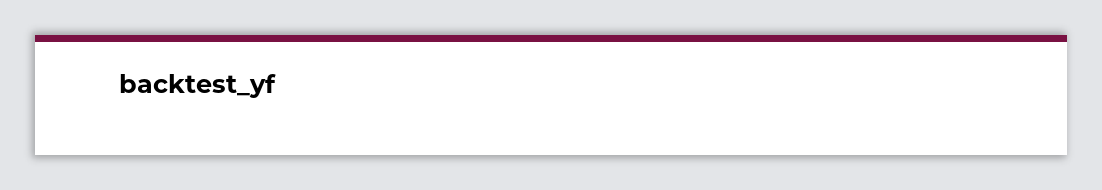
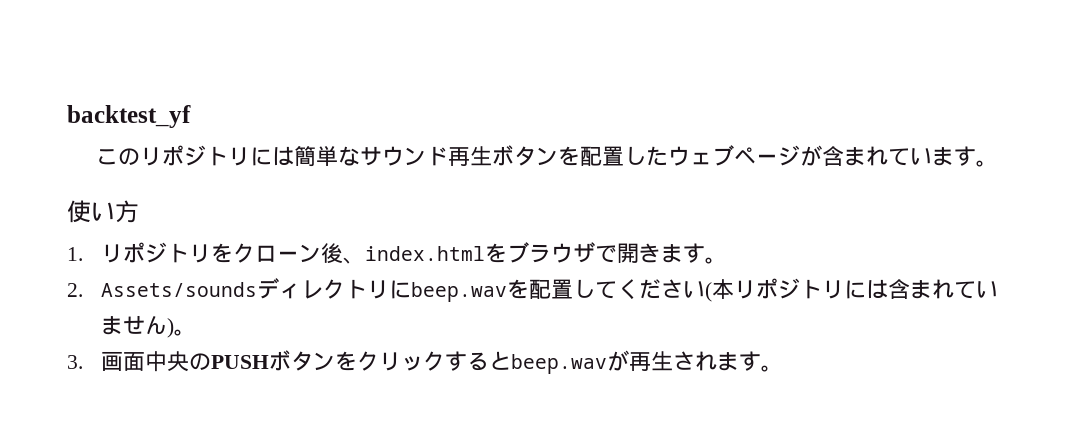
+ このリポジトリには簡単なサウンド再生ボタンを配置したウェブページが含まれています。
+ 使い方
+ 1.リポジトリをクローン後、index.htmlをブラウザで開きます。
+ 2. Assets/soundsディレクトリにbeep.wavを配置してください(本リポジトリには含まれていません)。
+ 3.画面中央のPUSHボタンをクリックするとbeep.wavが再生されます。

